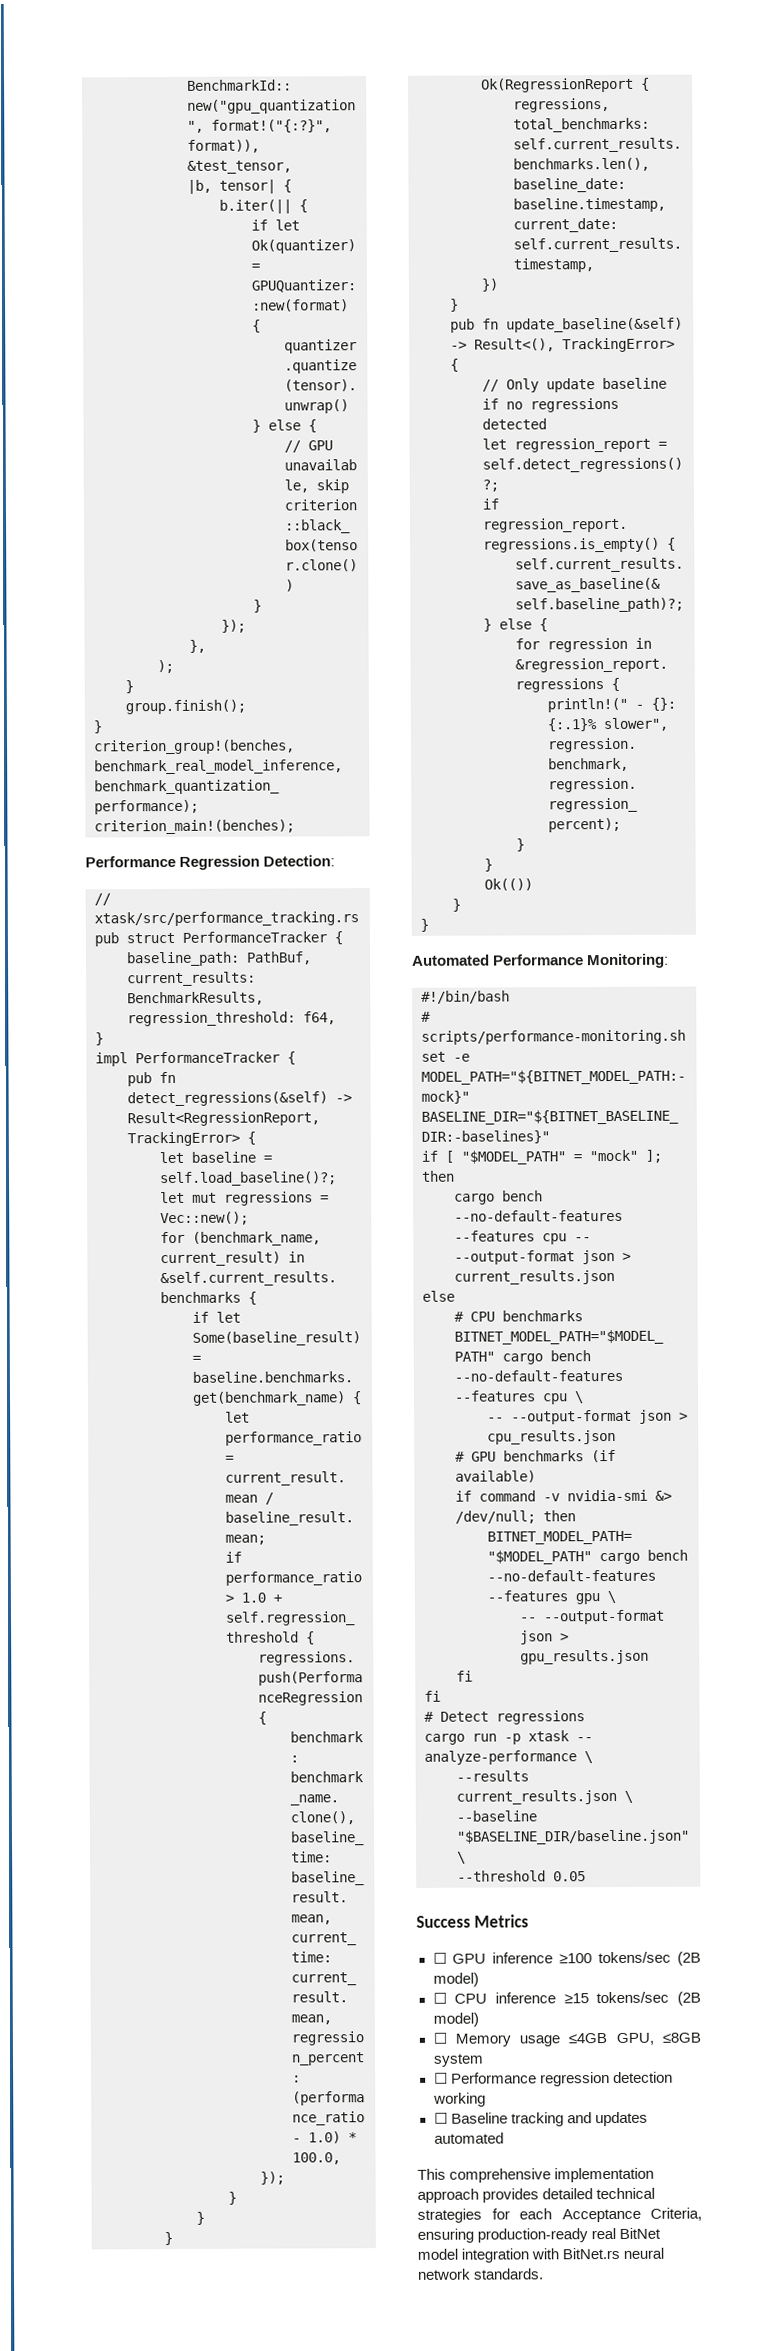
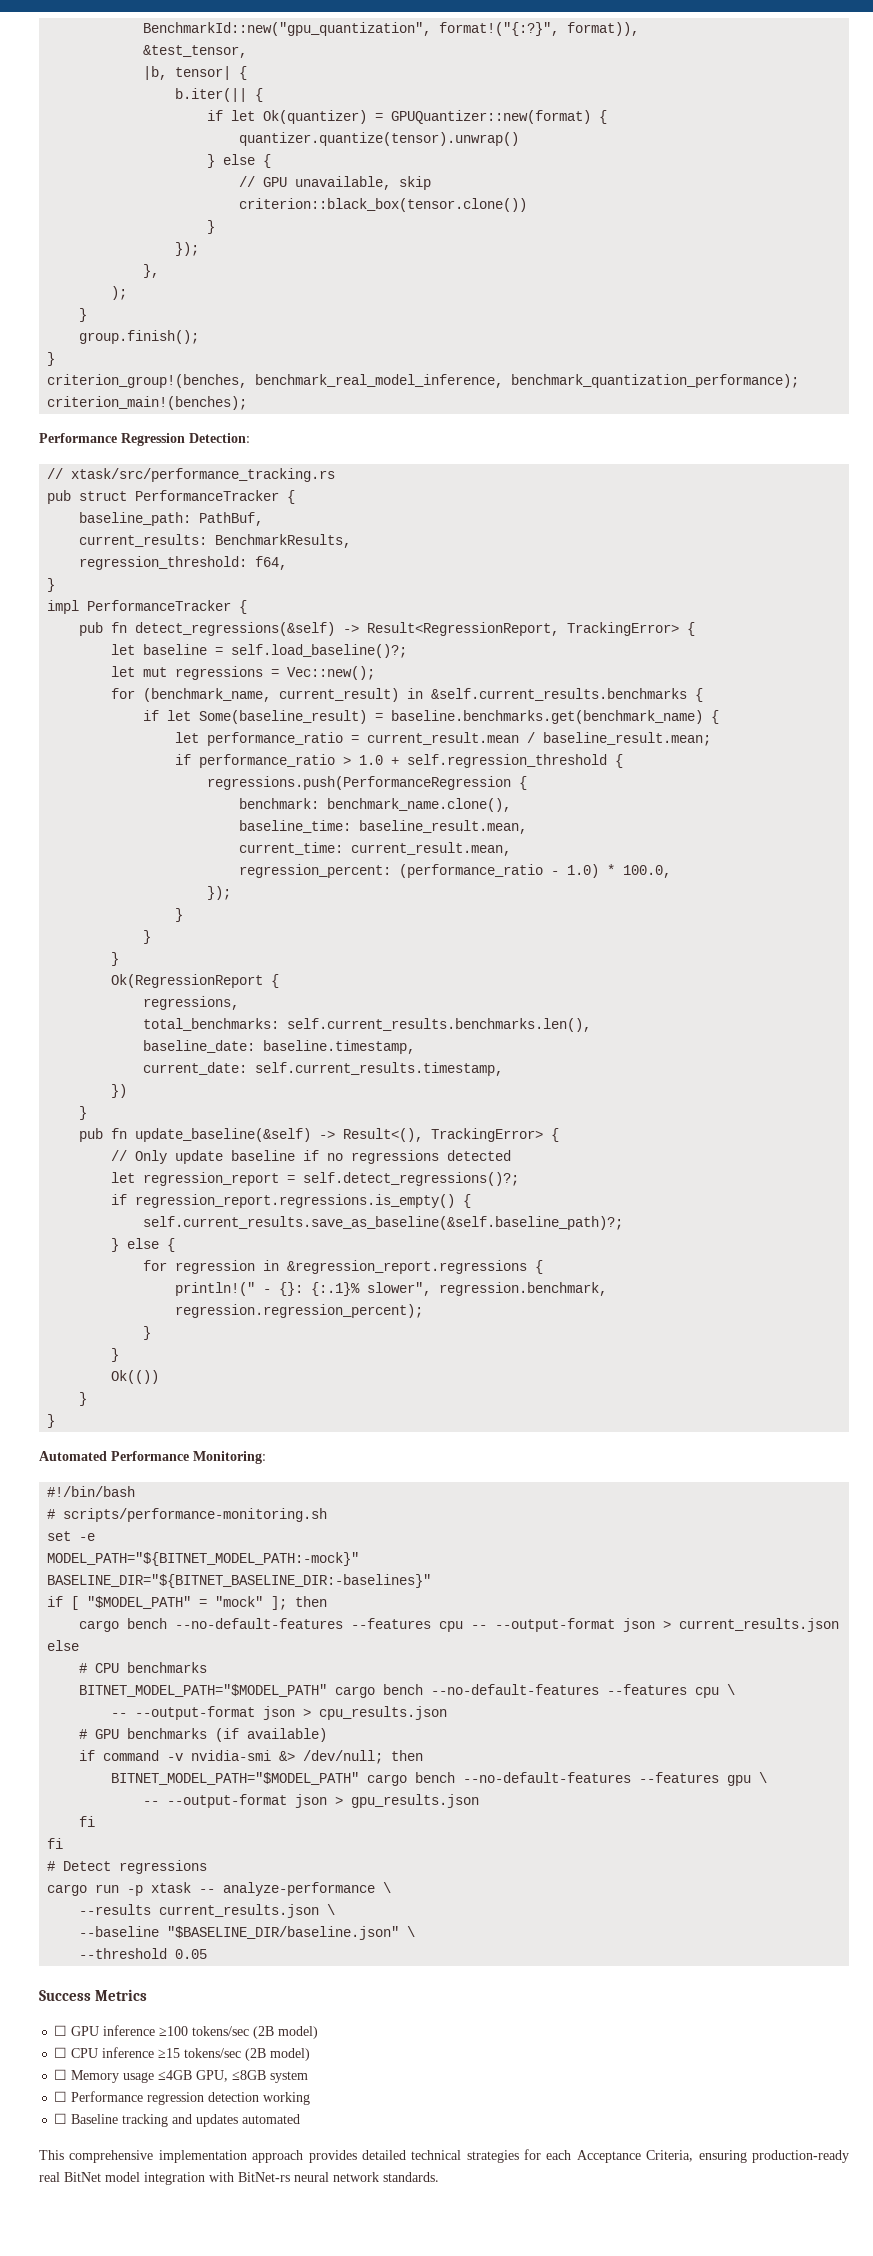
- This comprehensive implementation approach provides detailed technical strategies for each Acceptance Criteria, ensuring production-ready real BitNet model integration with BitNet.rs neural network standards.
+ This comprehensive implementation approach provides detailed technical strategies for each Acceptance Criteria, ensuring production-ready real BitNet model integration with BitNet-rs neural network standards.

